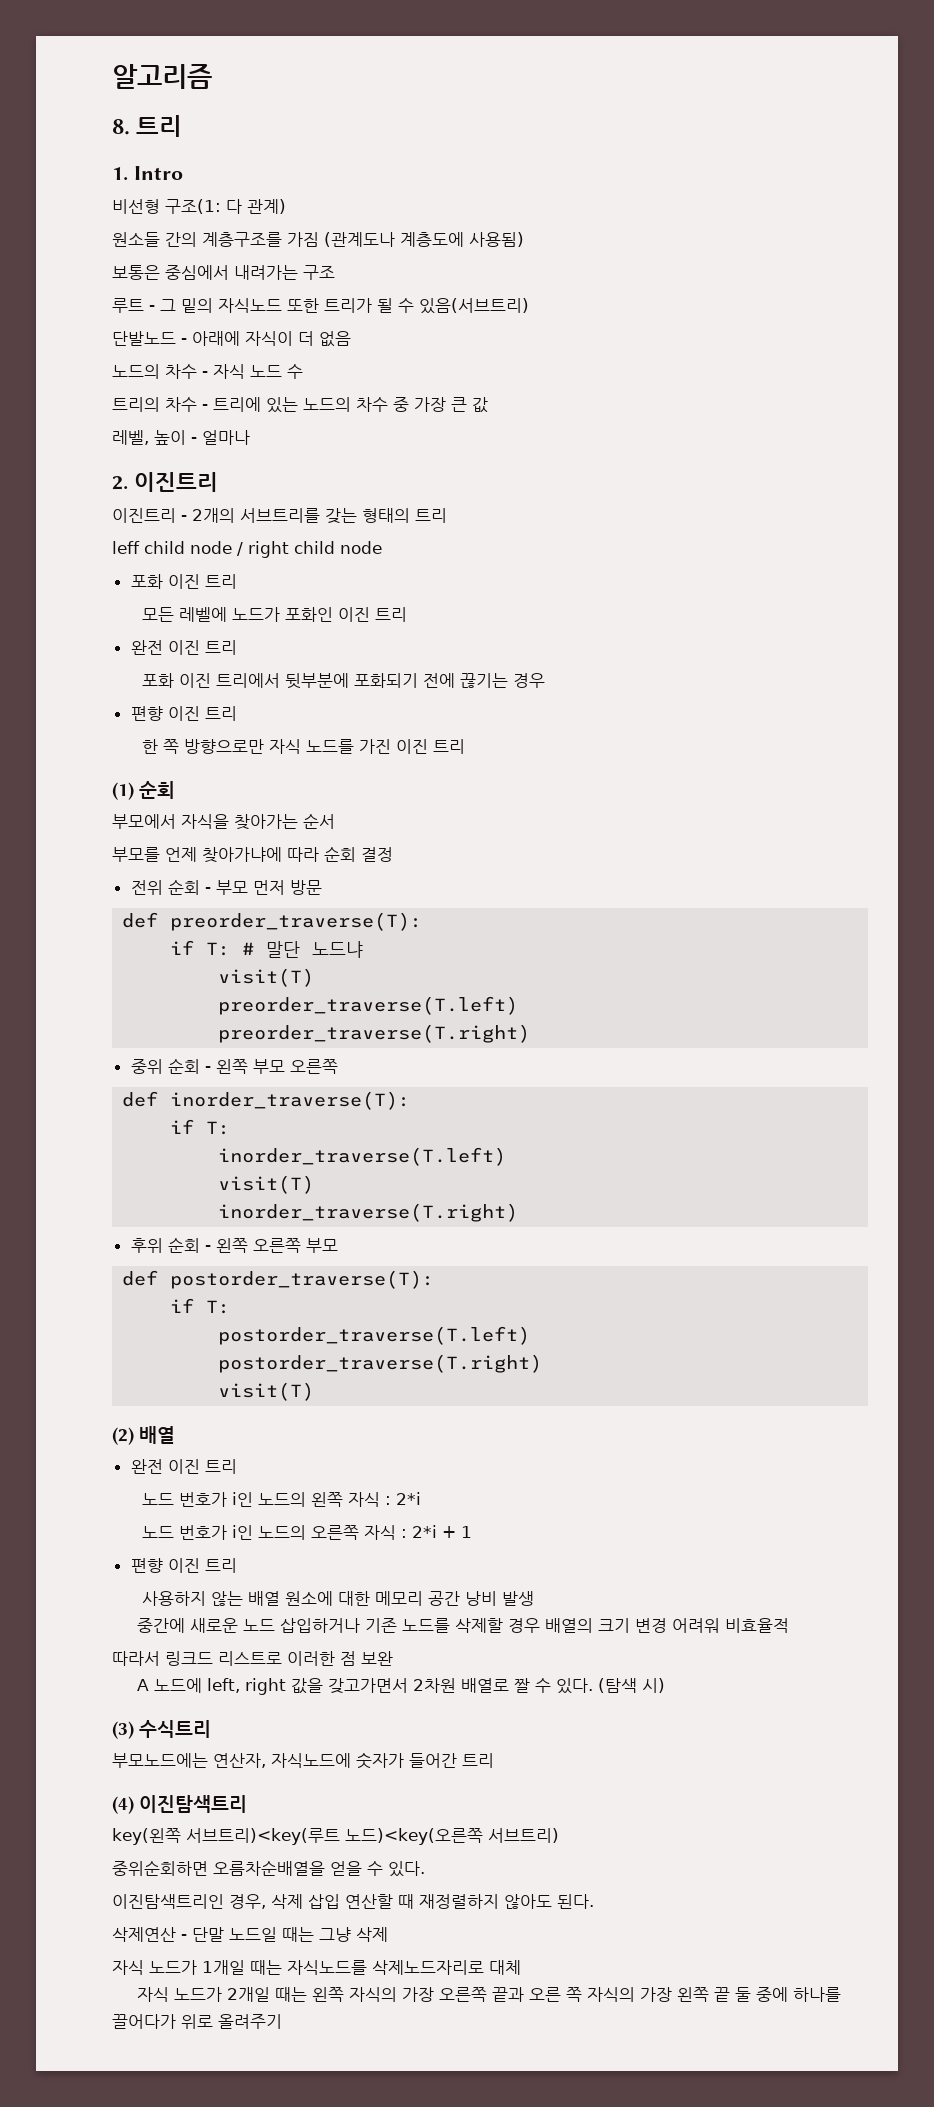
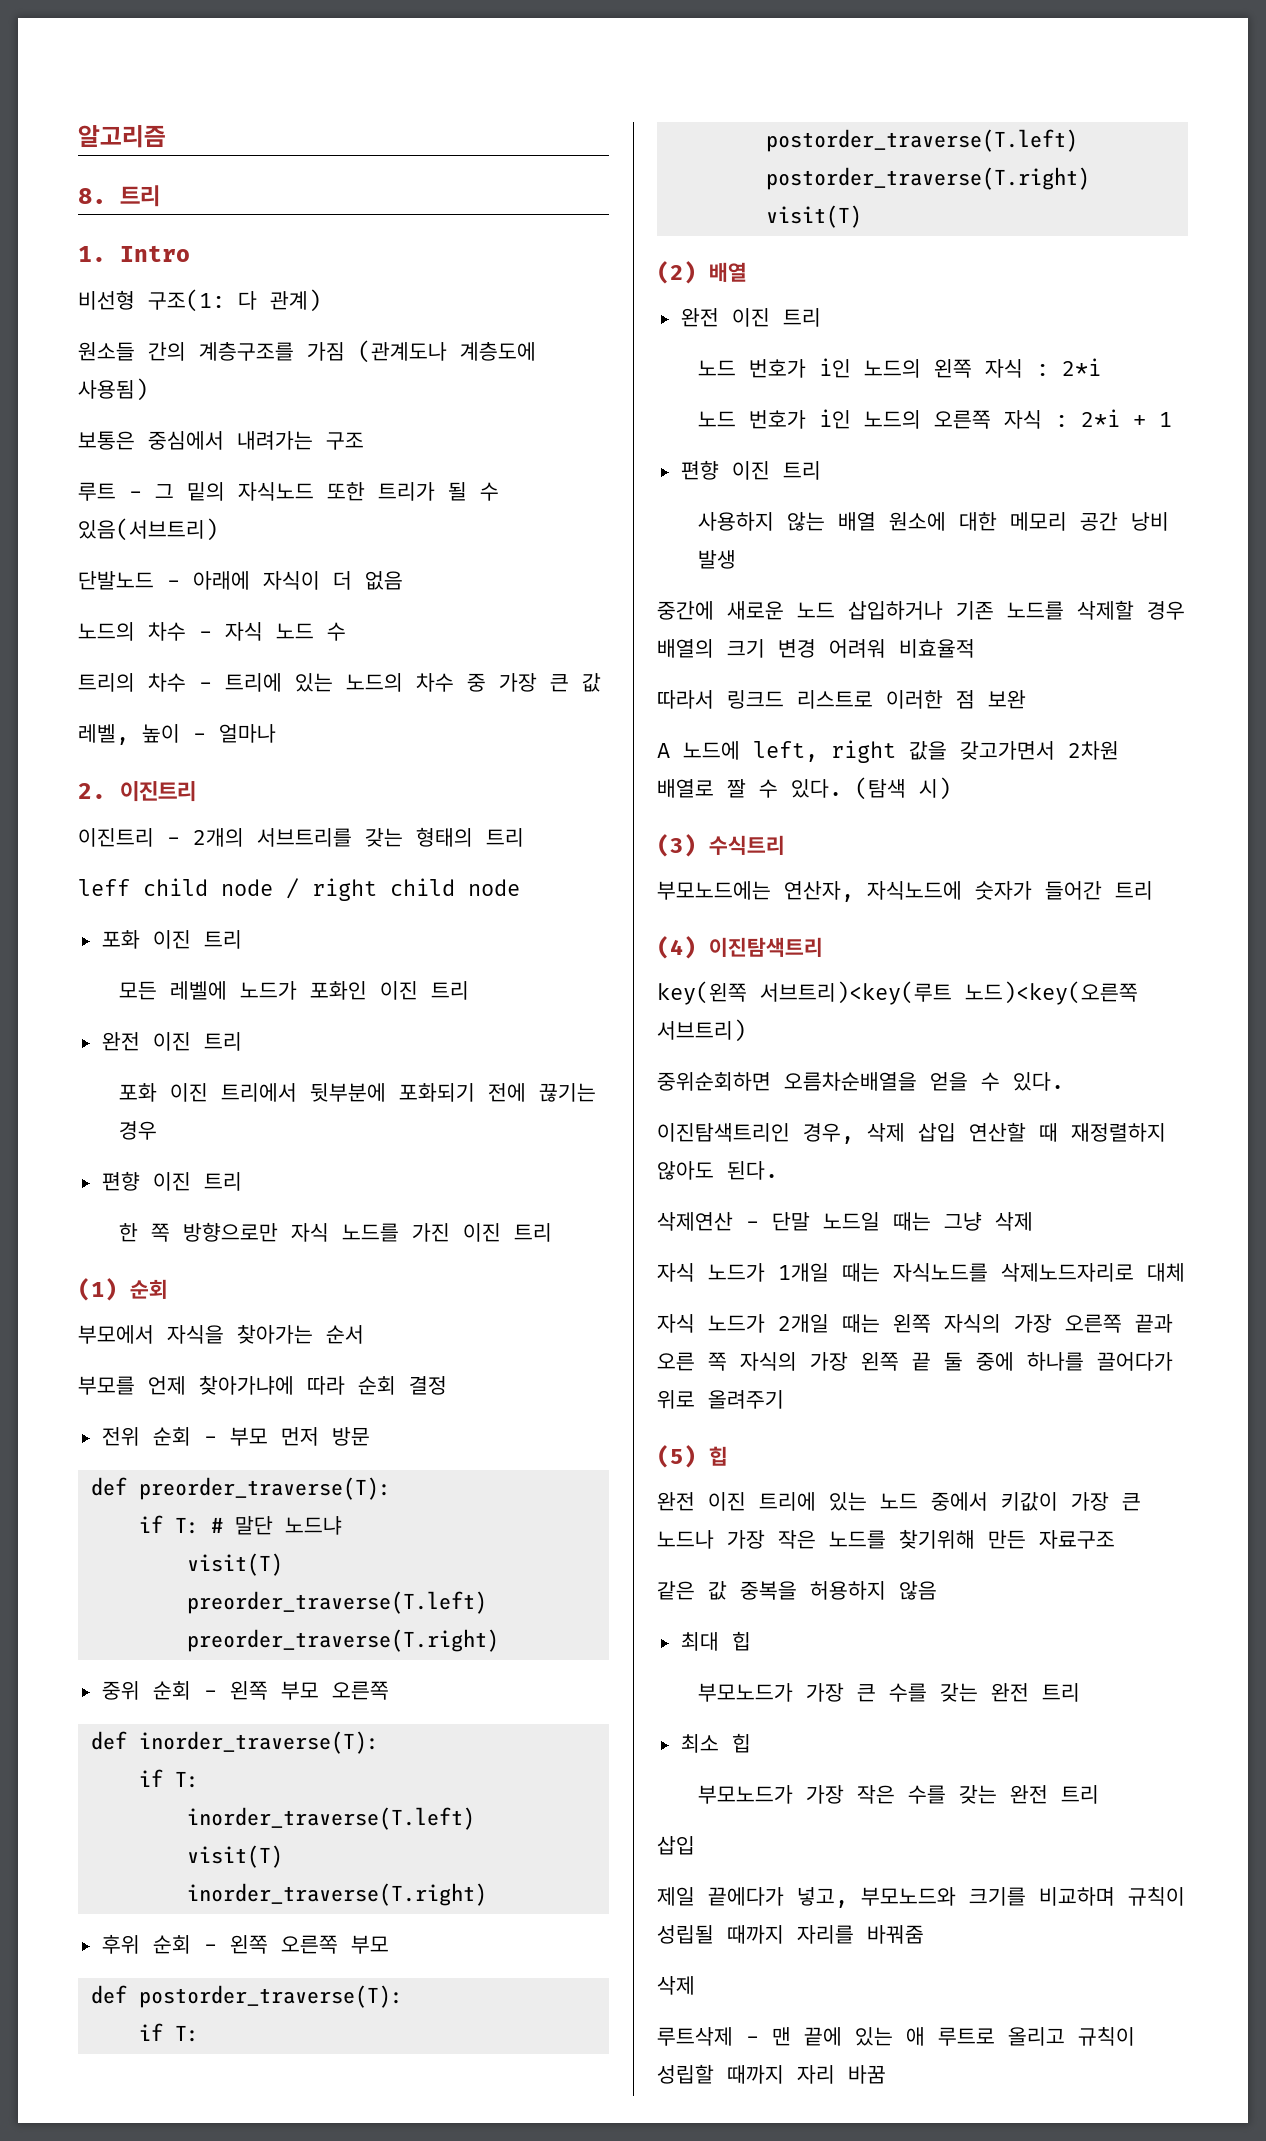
+ (5) 힙
+ 완전 이진 트리에 있는 노드 중에서 키값이 가장 큰 노드나 가장 작은 노드를 찾기위해 만든 자료구조
+ 같은 값 중복을 허용하지 않음
+ 최대 힙
+ 부모노드가 가장 큰 수를 갖는 완전 트리
+ 최소 힙
+ 부모노드가 가장 작은 수를 갖는 완전 트리
+ 삽입
+ 제일 끝에다가 넣고, 부모노드와 크기를 비교하며 규칙이 성립될 때까지 자리를 바꿔줌
+ 삭제
+ 루트삭제 - 맨 끝에 있는 애 루트로 올리고 규칙이 성립할 때까지 자리 바꿈

